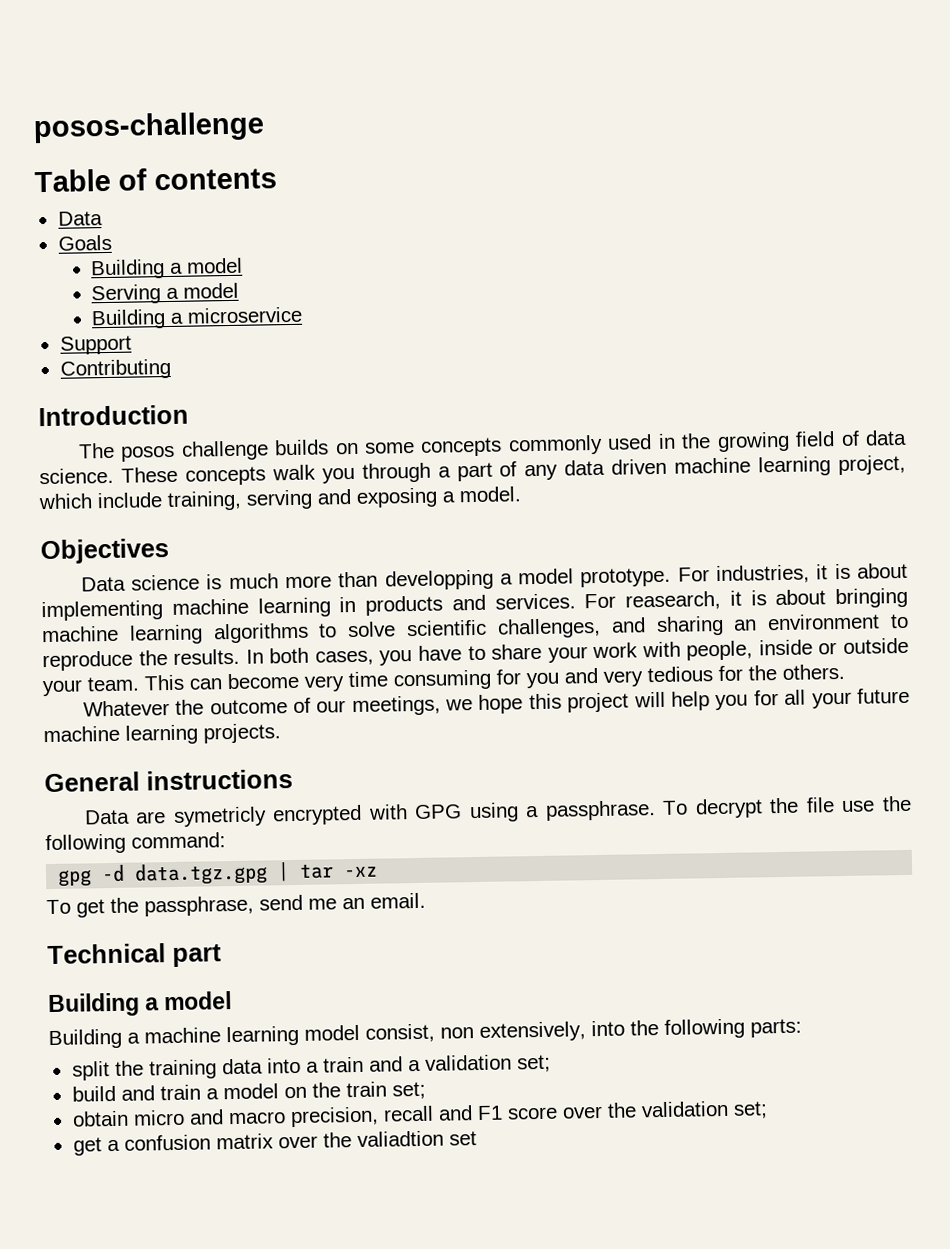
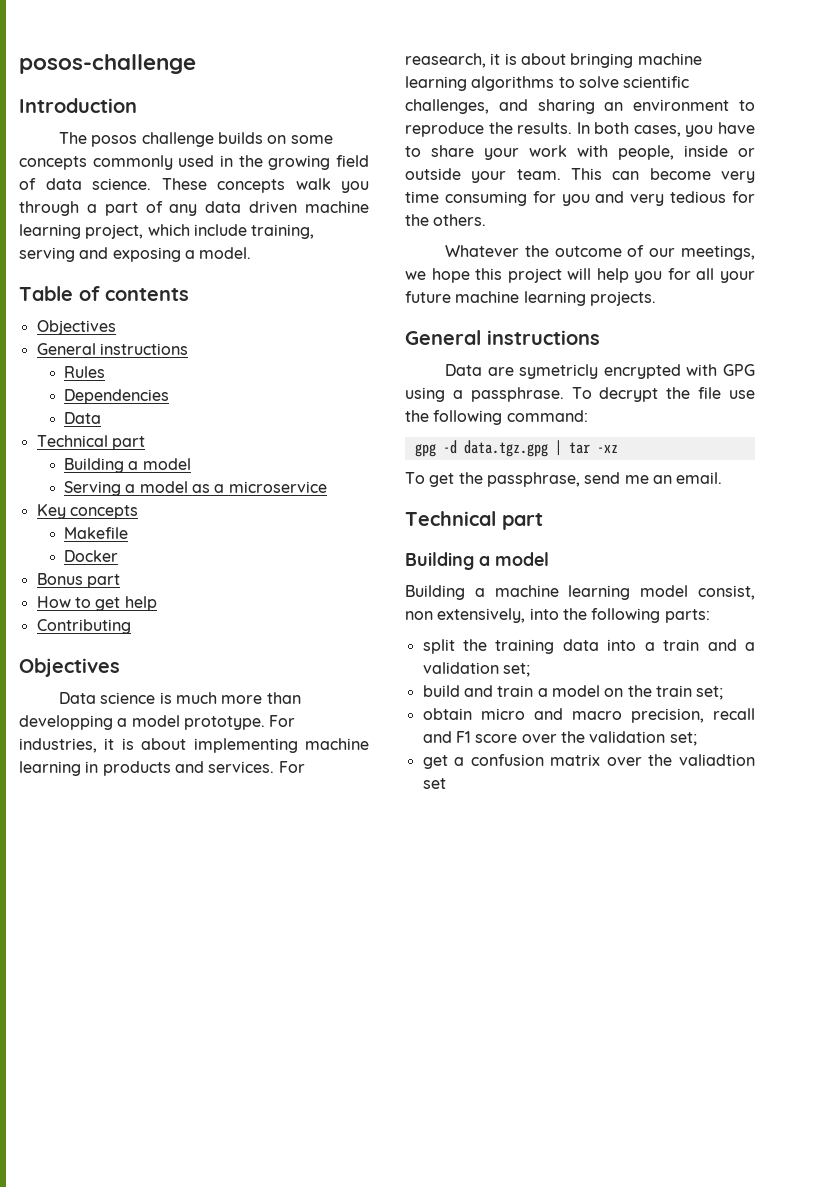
- Table of contents
- Data
- Goals
- Building a model
- Serving a model
- Building a microservice
- Support
- Contributing
+ Table of contents
+ Objectives
+ General instructions
+ Rules
+ Dependencies
+ Data
+ Technical part
+ Building a model
+ Serving a model as a microservice
+ Key concepts
+ Makefile
+ Docker
+ Bonus part
+ How to get help
+ Contributing

